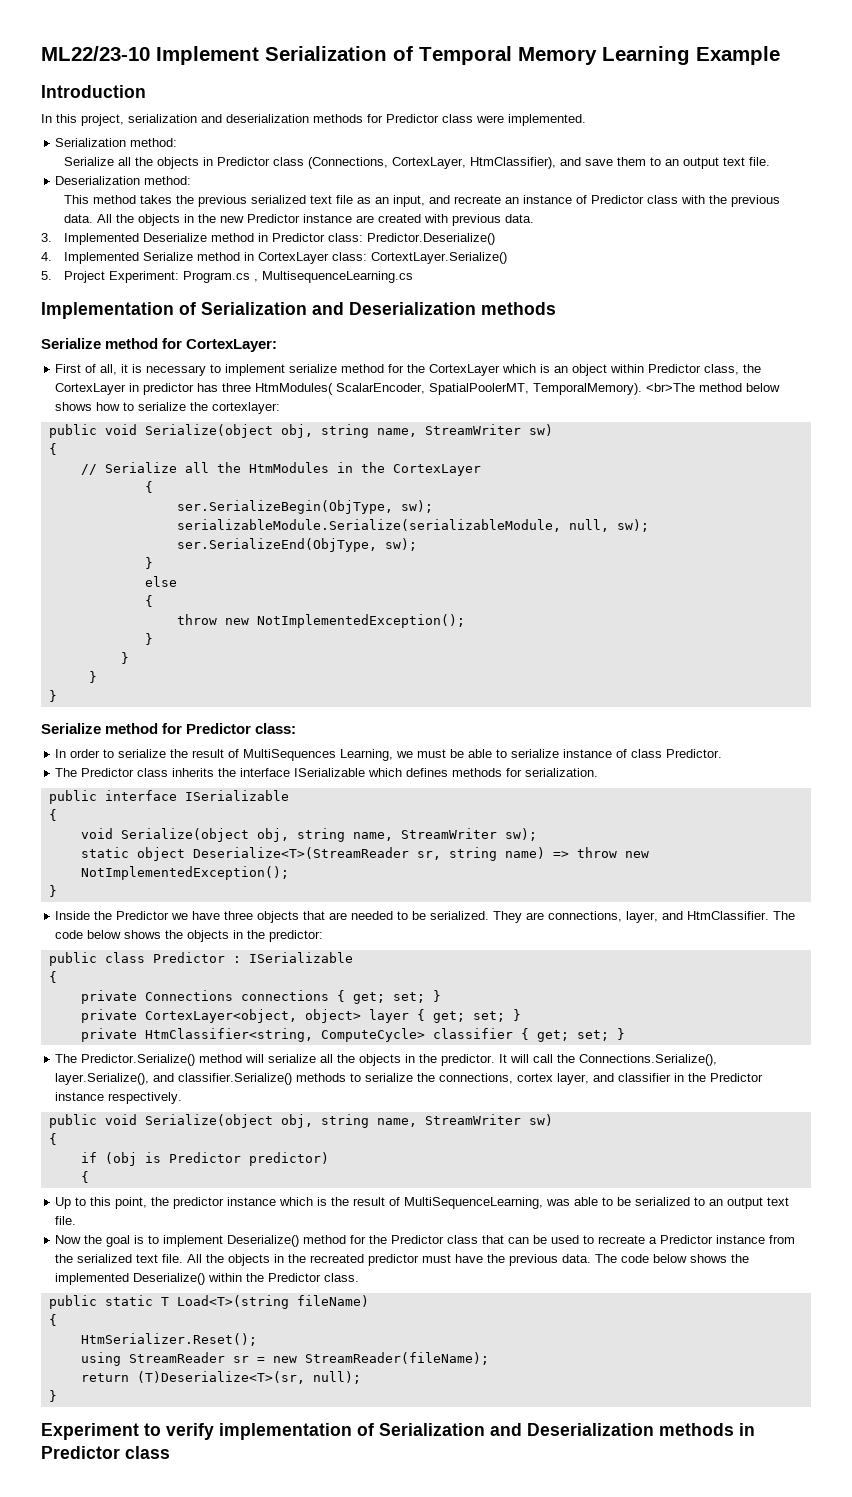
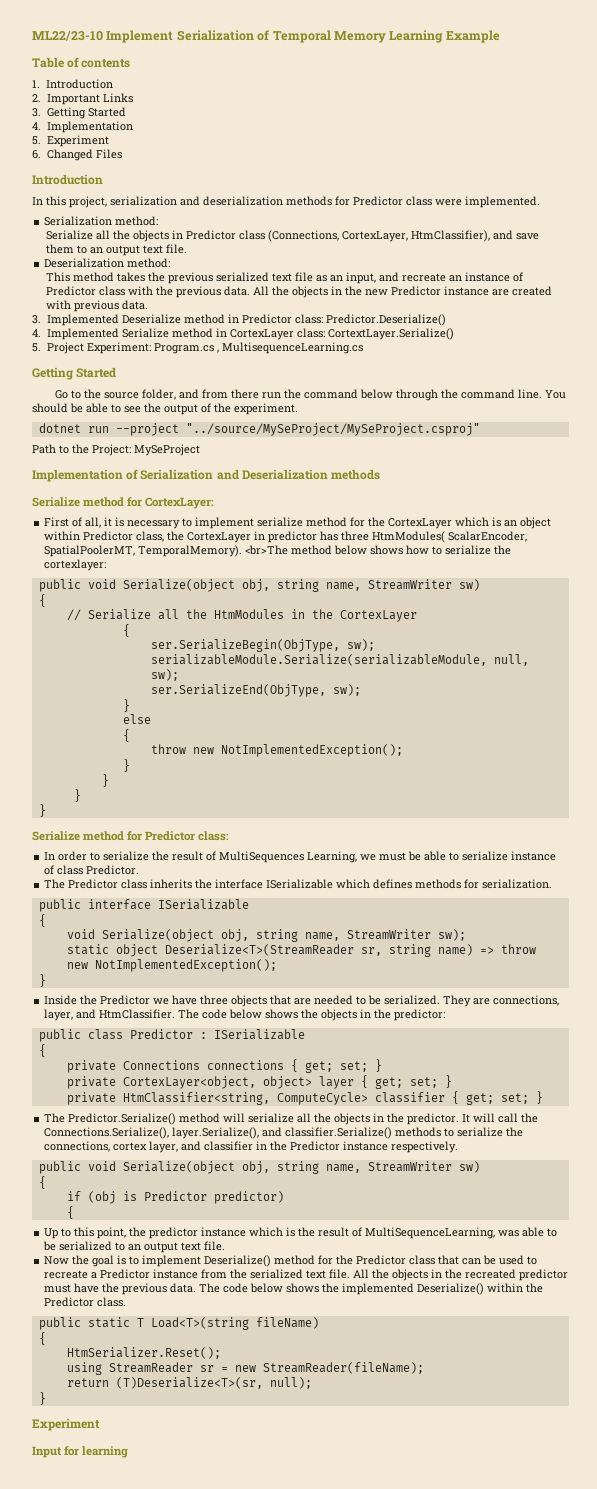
+ Table of contents
+ 1. Introduction
+ 2. Important Links
+ 3. Getting Started
+ 4. Implementation
+ 5. Experiment
+ 6. Changed Files
  5. Project Experiment: Program.cs , MultisequenceLearning.cs
+ Getting Started
+ Go to the source folder, and from there run the command below through the command line. You should be able to see the output of the experiment.
+ dotnet run --project "../source/MySeProject/MySeProject.csproj"
+ Path to the Project: MySeProject
  return (T)Deserialize<T>(sr, null);
  }
- Experiment to verify implementation of Serialization and Deserialization methods in Predictor class
+ Experiment
+ Input for learning

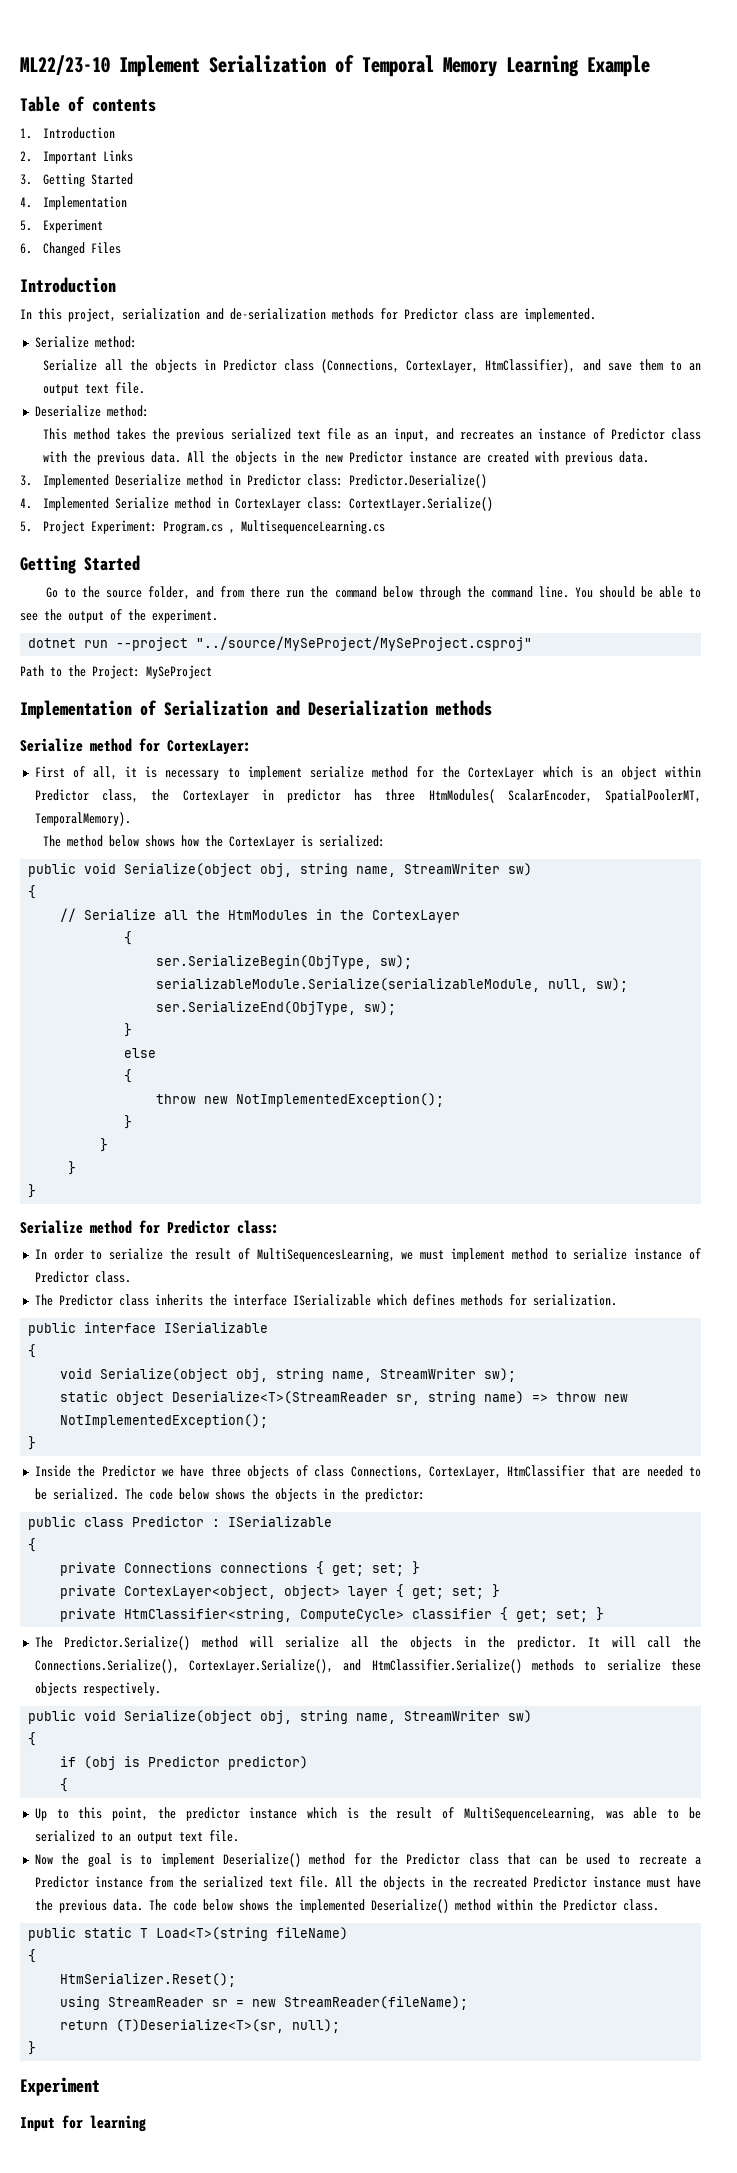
- In this project, serialization and deserialization methods for Predictor class were implemented.
+ In this project, serialization and de-serialization methods for Predictor class are implemented.
- Serialization method:
+ Serialize method:
- Deserialization method:
+ Deserialize method:
- This method takes the previous serialized text file as an input, and recreate an instance of Predictor class with the previous data.
+ This method takes the previous serialized text file as an input, and recreates an instance of Predictor class with the previous data.
- First of all, it is necessary to implement serialize method for the CortexLayer which is an object within Predictor class, the CortexLayer in predictor has three HtmModules( ScalarEncoder, SpatialPoolerMT, TemporalMemory). <br>The method below shows how to serialize the cortexlayer:
+ First of all, it is necessary to implement serialize method for the CortexLayer which is an object within Predictor class, the CortexLayer in predictor has three HtmModules( ScalarEncoder, SpatialPoolerMT, TemporalMemory).
+ The method below shows how the CortexLayer is serialized:
- In order to serialize the result of MultiSequences Learning, we must be able to serialize instance of class Predictor.
+ In order to serialize the result of MultiSequencesLearning, we must implement method to serialize instance of Predictor class.
- Inside the Predictor we have three objects that are needed to be serialized.
+ Inside the Predictor we have three objects of class Connections, CortexLayer, HtmClassifier that are needed to be serialized.
- They are connections, layer, and HtmClassifier.
- It will call the Connections.Serialize(), layer.Serialize(), and classifier.Serialize() methods to serialize the connections, cortex layer, and classifier in the Predictor instance respectively.
+ It will call the Connections.Serialize(), CortexLayer.Serialize(), and HtmClassifier.Serialize() methods to serialize these objects respectively.
- All the objects in the recreated predictor must have the previous data.
+ All the objects in the recreated Predictor instance must have the previous data.
- The code below shows the implemented Deserialize() within the Predictor class.
+ The code below shows the implemented Deserialize() method within the Predictor class.

